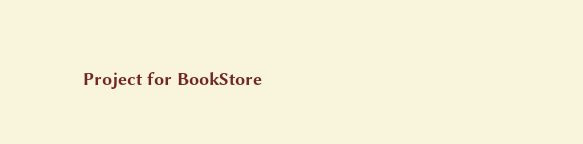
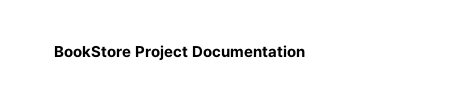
- Project for BookStore
+ BookStore Project Documentation

